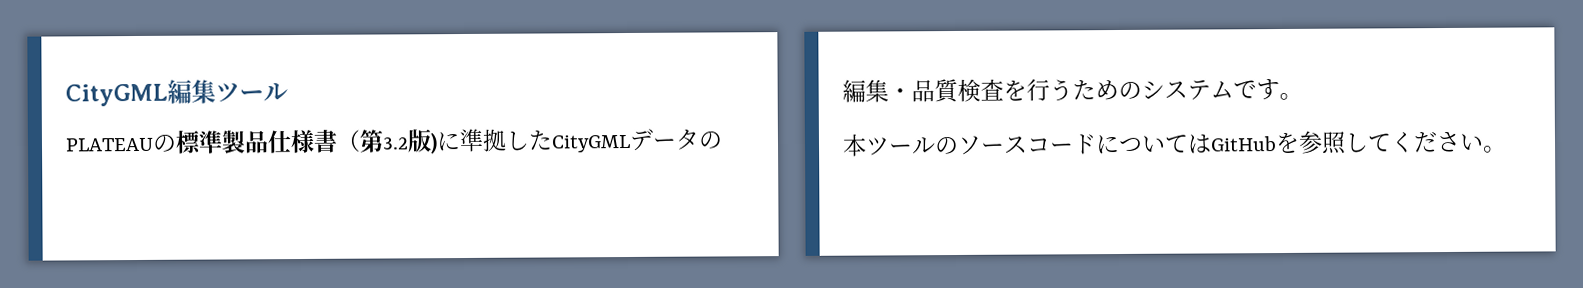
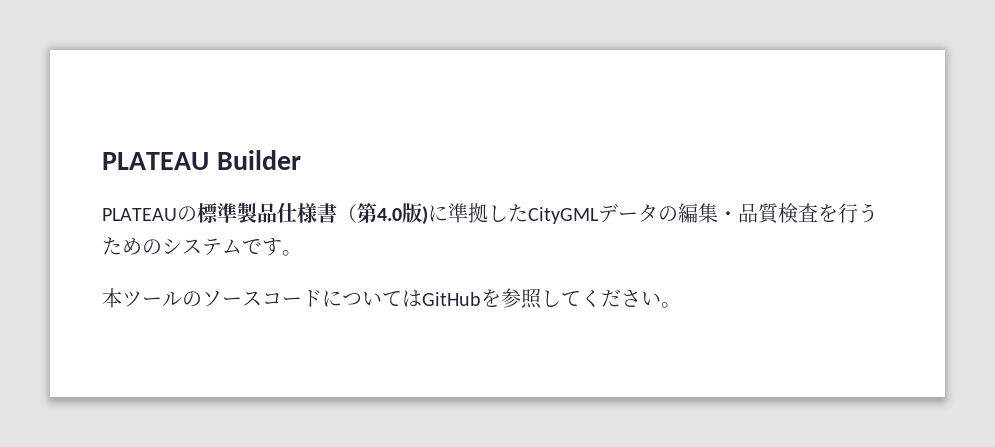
- CityGML編集ツール
+ PLATEAU Builder
- PLATEAUの標準製品仕様書（第3.2版)に準拠したCityGMLデータの編集・品質検査を行うためのシステムです。
+ PLATEAUの標準製品仕様書（第4.0版)に準拠したCityGMLデータの編集・品質検査を行うためのシステムです。

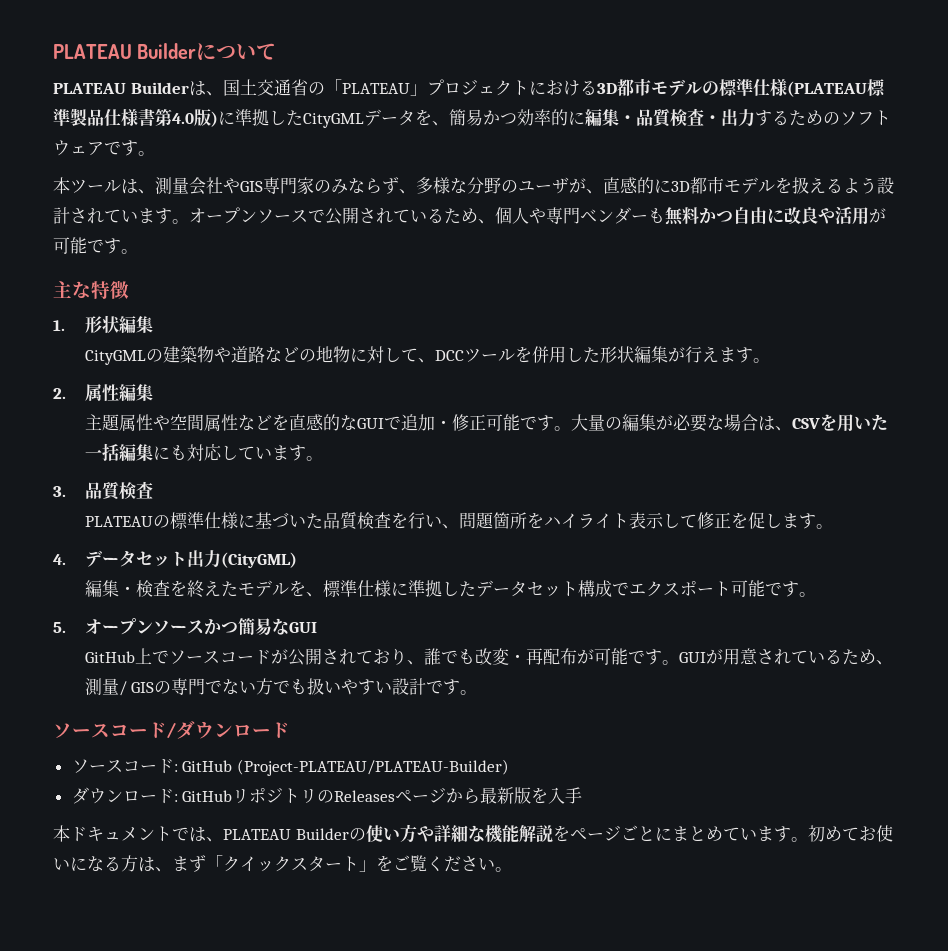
- PLATEAU Builder
- PLATEAUの標準製品仕様書（第4.0版)に準拠したCityGMLデータの編集・品質検査を行うためのシステムです。
- 本ツールのソースコードについてはGitHubを参照してください。
+ PLATEAU Builderについて
+ PLATEAU Builderは、国土交通省の「PLATEAU」プロジェクトにおける3D都市モデルの標準仕様(PLATEAU標準製品仕様書第4.0版)に準拠したCityGMLデータを、簡易かつ効率的に編集・品質検査・出力するためのソフトウェアです。
+ 本ツールは、測量会社やGIS専門家のみならず、多様な分野のユーザが、直感的に3D都市モデルを扱えるよう設計されています。オープンソースで公開されているため、個人や専門ベンダーも無料かつ自由に改良や活用が可能です。
+ 主な特徴
+ 1.形状編集
+ CityGMLの建築物や道路などの地物に対して、DCCツールを併用した形状編集が行えます。
+ 2.属性編集
+ 主題属性や空間属性などを直感的なGUIで追加・修正可能です。大量の編集が必要な場合は、CSVを用いた一括編集にも対応しています。
+ 3.品質検査
+ PLATEAUの標準仕様に基づいた品質検査を行い、問題箇所をハイライト表示して修正を促します。
+ 4.データセット出力(CityGML)
+ 編集・検査を終えたモデルを、標準仕様に準拠したデータセット構成でエクスポート可能です。
+ 5.オープンソースかつ簡易なGUI
+ GitHub上でソースコードが公開されており、誰でも改変・再配布が可能です。GUIが用意されているため、測量/ GISの専門でない方でも扱いやすい設計です。
+ ソースコード/ダウンロード
+ ソースコード: GitHub (Project-PLATEAU/PLATEAU-Builder)
+ ダウンロード: GitHubリポジトリのReleasesページから最新版を入手
+ 本ドキュメントでは、PLATEAU Builderの使い方や詳細な機能解説をページごとにまとめています。初めてお使いになる方は、まず「クイックスタート」をご覧ください。

